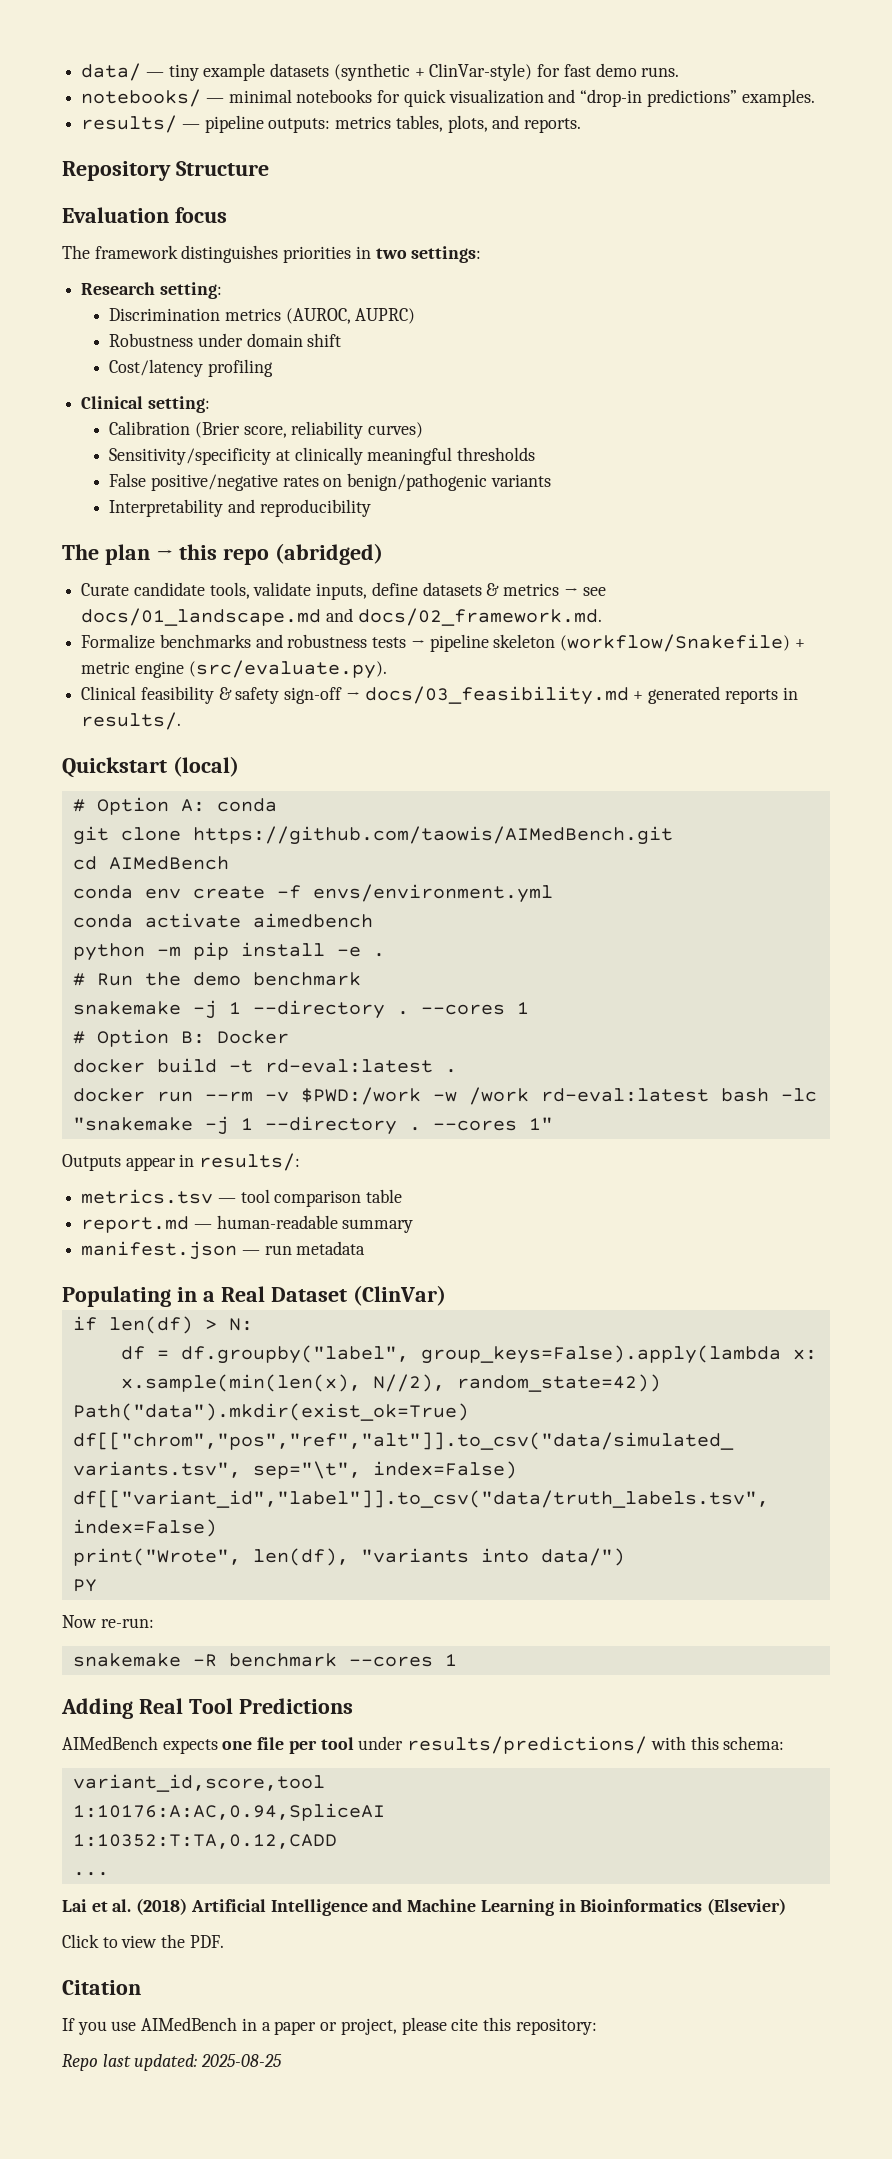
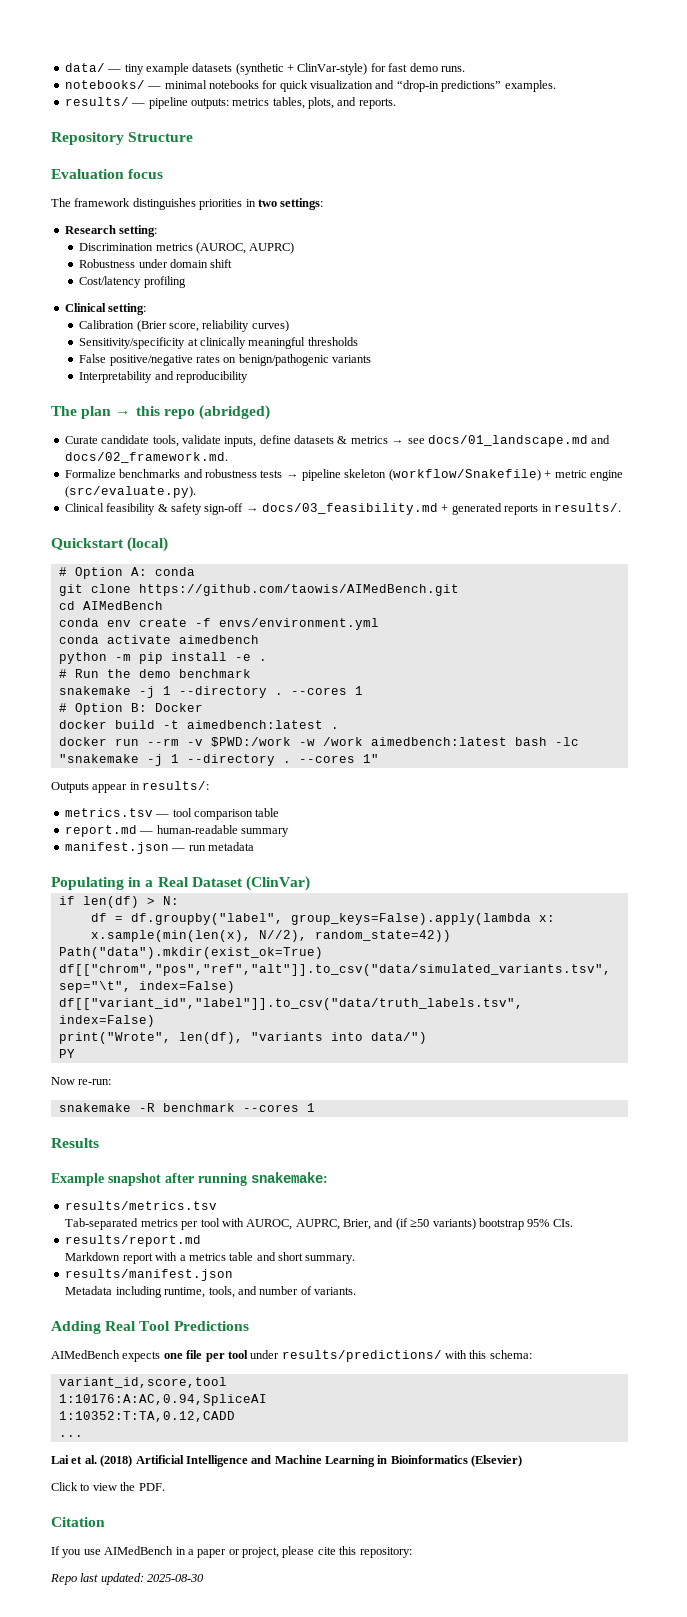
- docker build -t rd-eval:latest .
+ docker build -t aimedbench:latest .
- docker run --rm -v $PWD:/work -w /work rd-eval:latest bash -lc "snakemake -j 1 --directory .
+ docker run --rm -v $PWD:/work -w /work aimedbench:latest bash -lc "snakemake -j 1 --directory .
+ Results
+ Example snapshot after running snakemake:
+ results/metrics.tsv
+ Tab-separated metrics per tool with AUROC, AUPRC, Brier, and (if ≥50 variants) bootstrap 95% CIs.
+ results/report.md
+ Markdown report with a metrics table and short summary.
+ results/manifest.json
+ Metadata including runtime, tools, and number of variants.
- Repo last updated: 2025-08-25
+ Repo last updated: 2025-08-30

